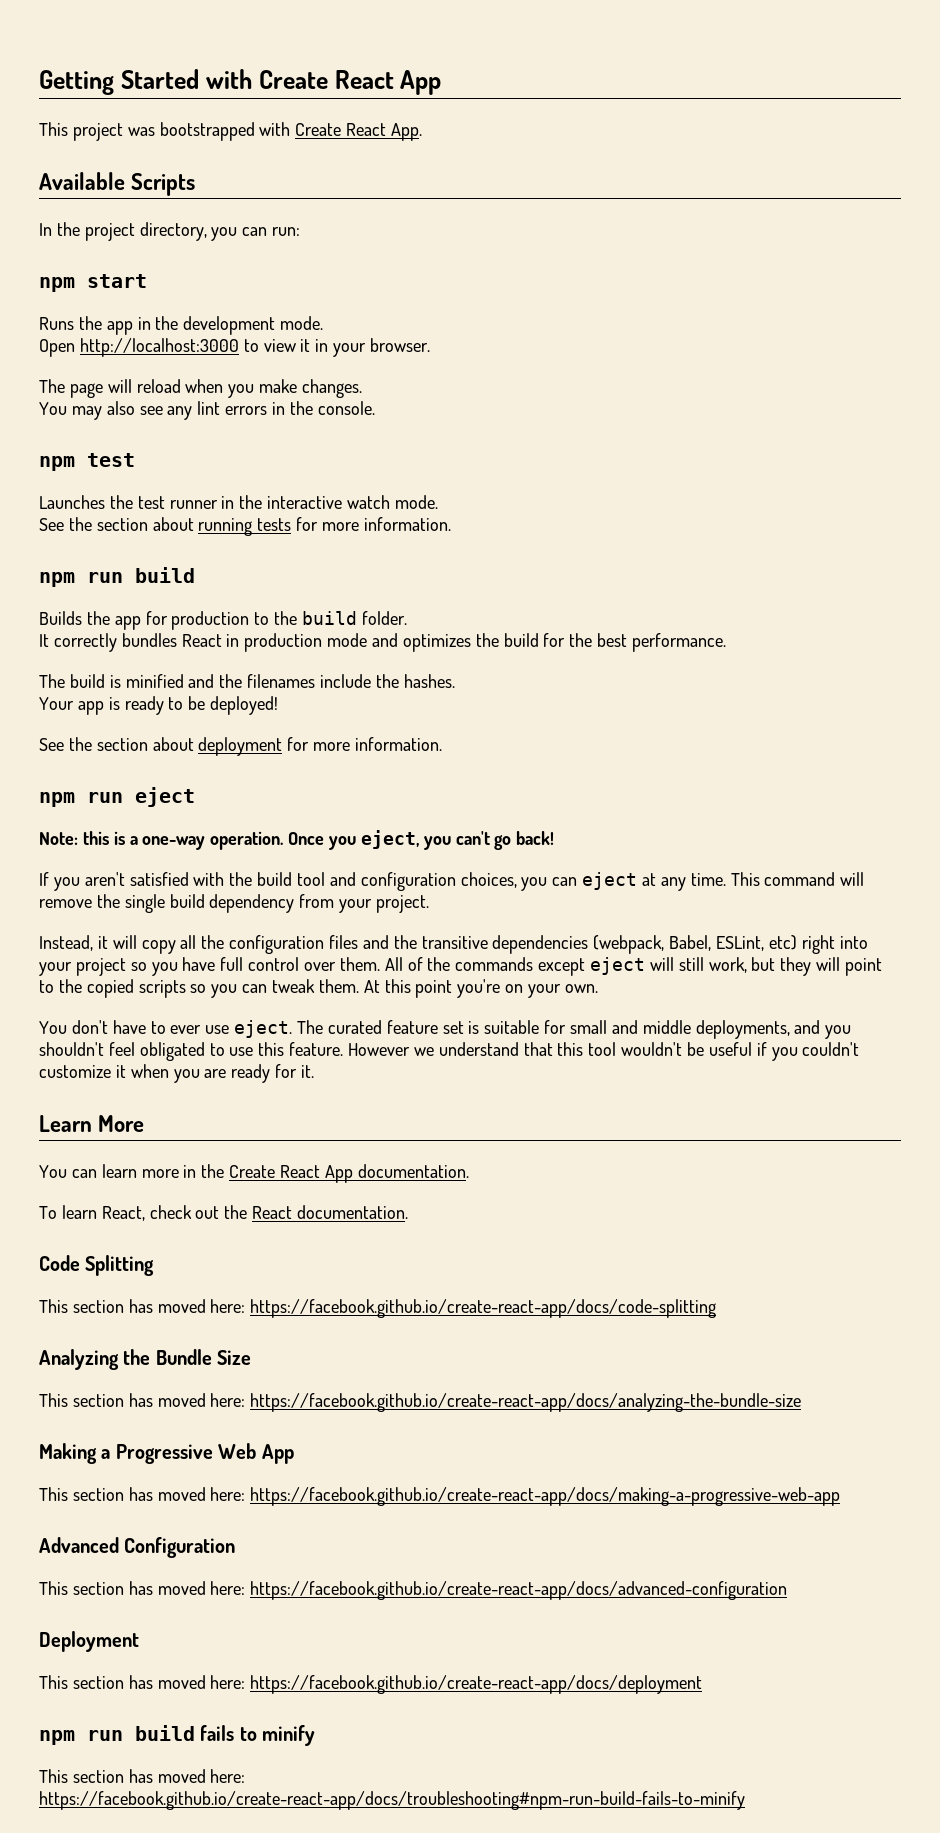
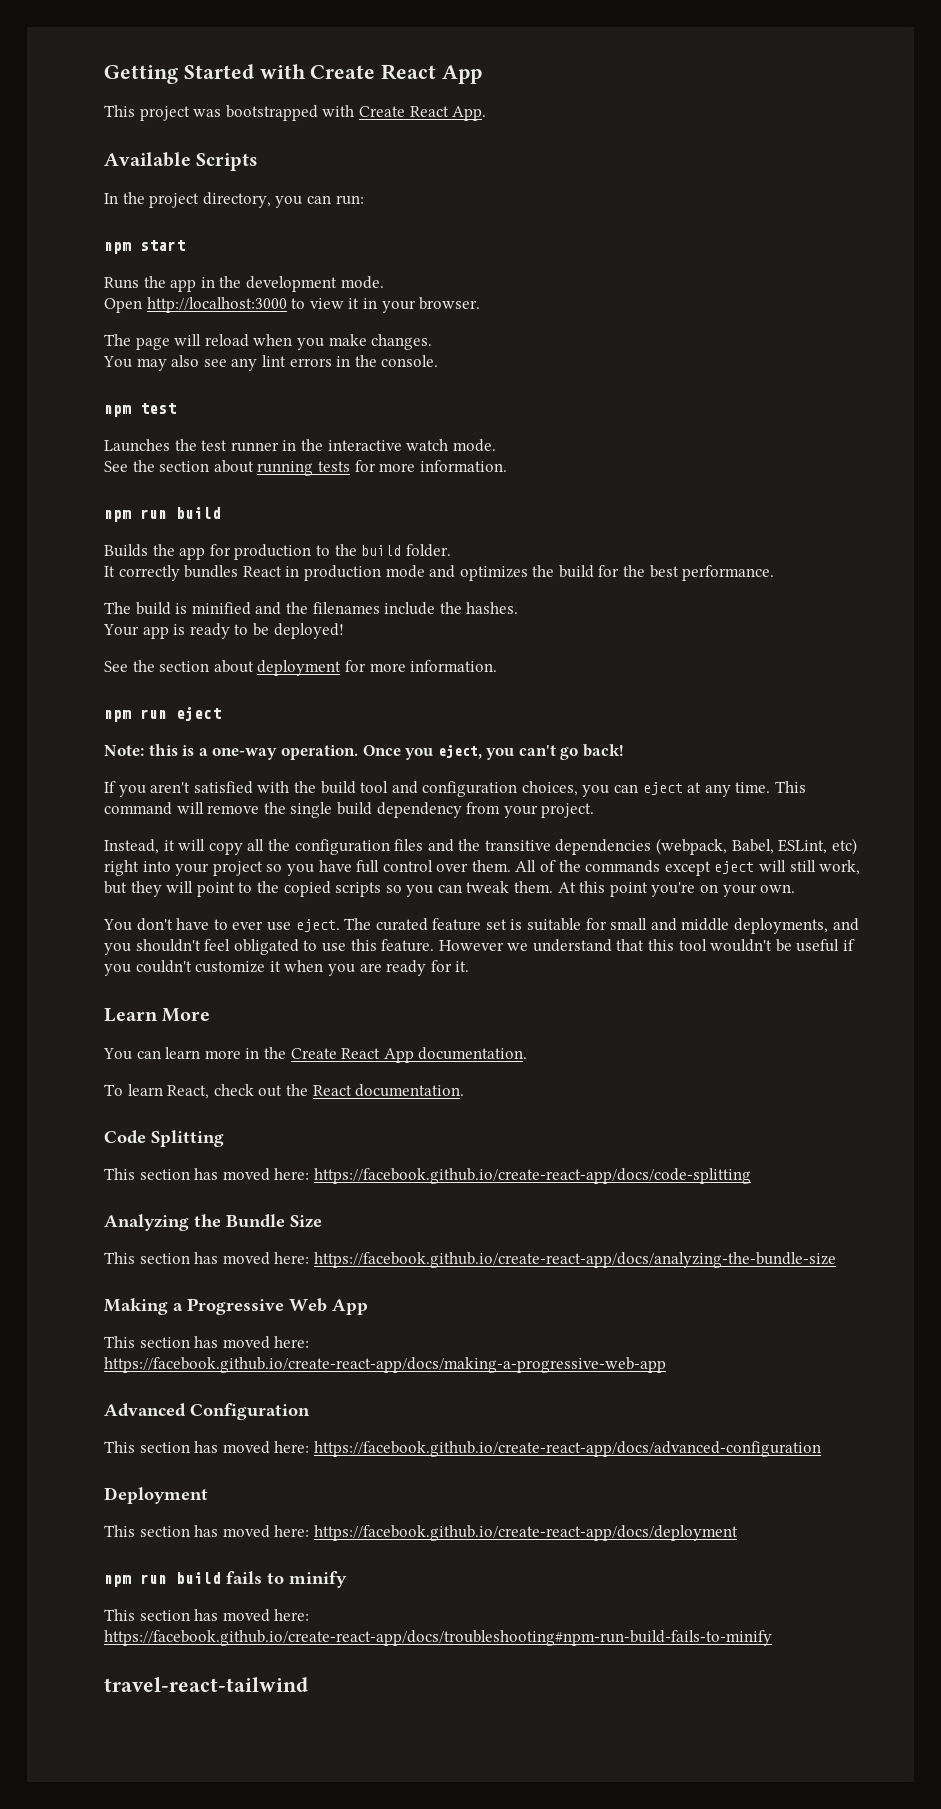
+ travel-react-tailwind

